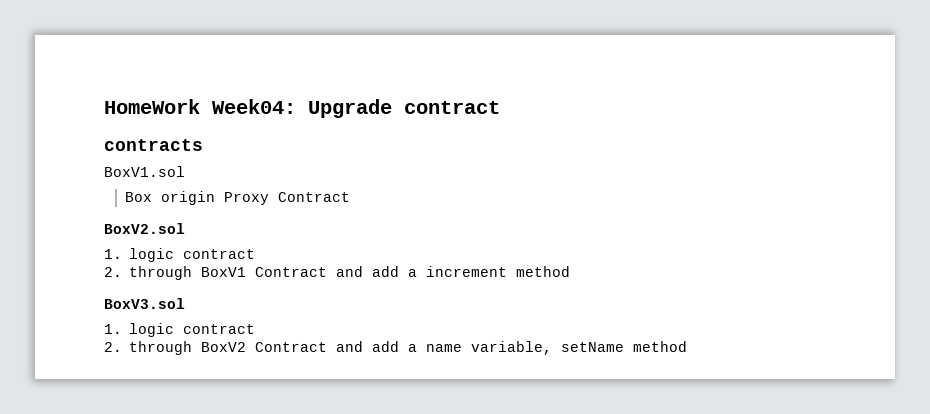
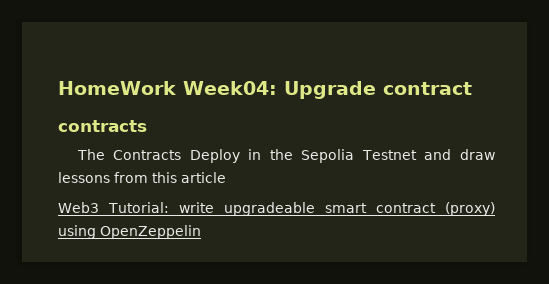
- BoxV1.sol
- Box origin Proxy Contract
- BoxV2.sol
- 1. logic contract
- 2. through BoxV1 Contract and add a increment method
- BoxV3.sol
- 1. logic contract
- 2. through BoxV2 Contract and add a name variable, setName method
+ The Contracts Deploy in the Sepolia Testnet and draw lessons from this article
+ Web3 Tutorial: write upgradeable smart contract (proxy) using OpenZeppelin

